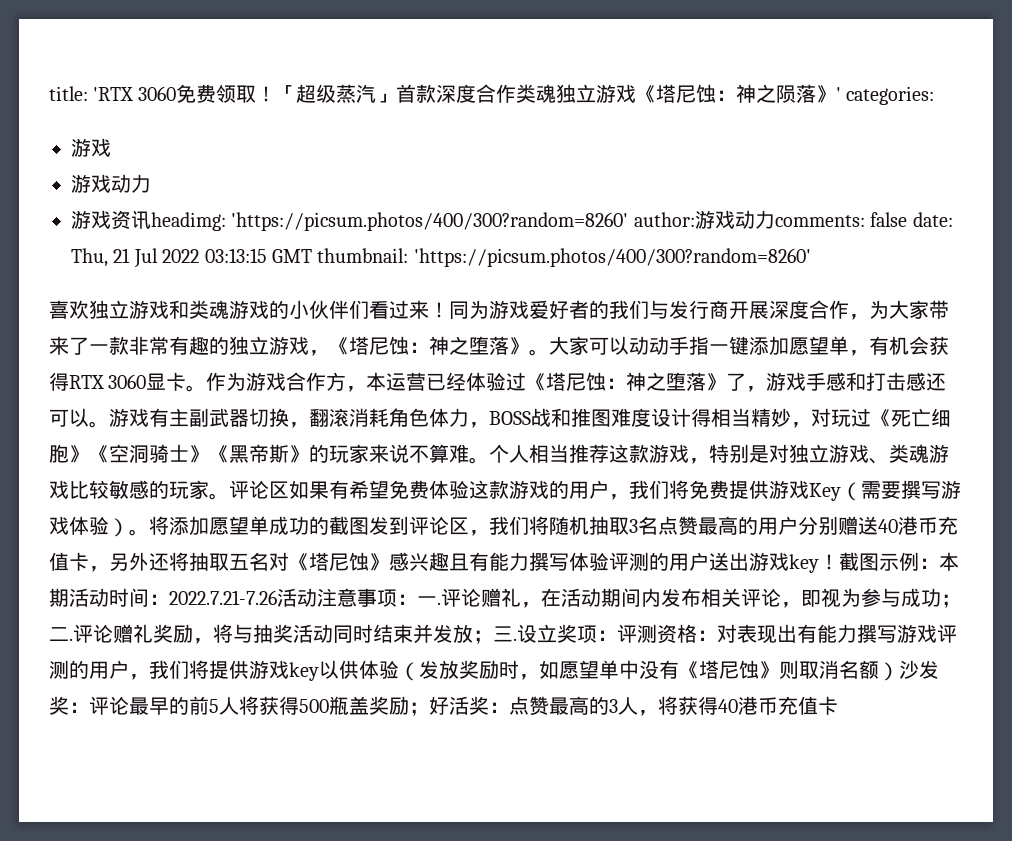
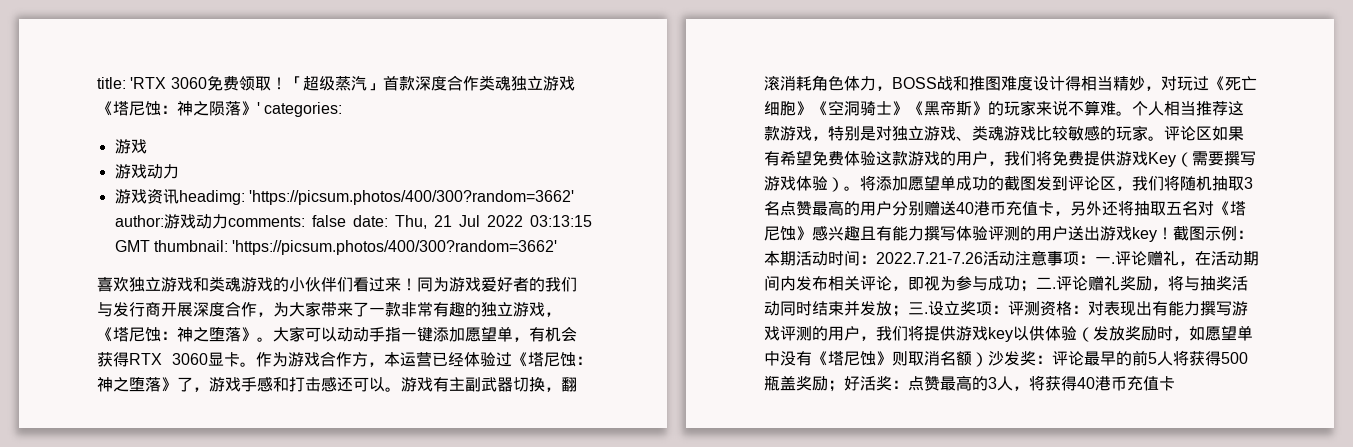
- 游戏资讯headimg: 'https://picsum.photos/400/300?random=8260' author:游戏动力comments: false date: Thu, 21 Jul 2022 03:13:15 GMT thumbnail: 'https://picsum.photos/400/300?random=8260'
+ 游戏资讯headimg: 'https://picsum.photos/400/300?random=3662' author:游戏动力comments: false date: Thu, 21 Jul 2022 03:13:15 GMT thumbnail: 'https://picsum.photos/400/300?random=3662'

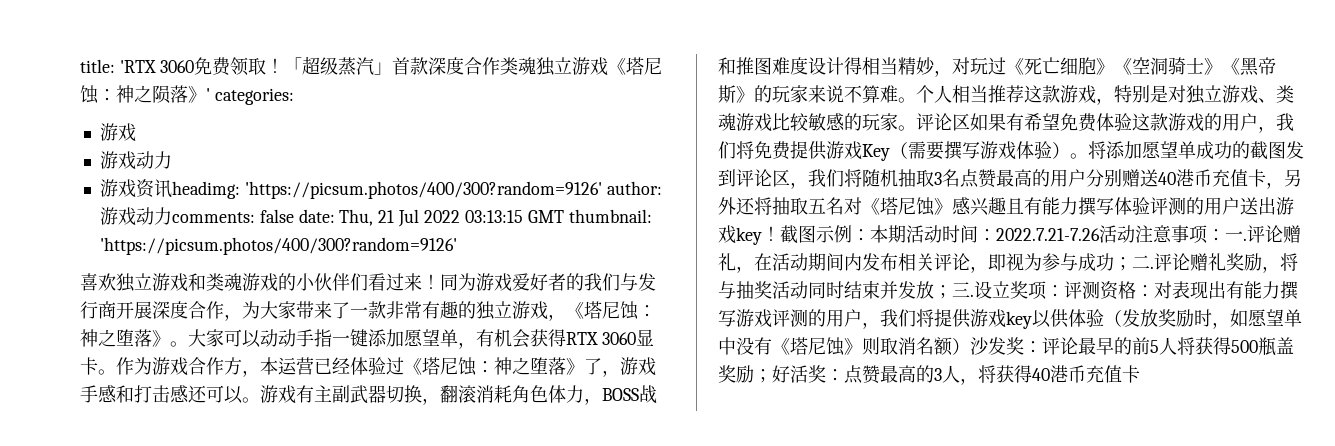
- 游戏资讯headimg: 'https://picsum.photos/400/300?random=3662' author:游戏动力comments: false date: Thu, 21 Jul 2022 03:13:15 GMT thumbnail: 'https://picsum.photos/400/300?random=3662'
+ 游戏资讯headimg: 'https://picsum.photos/400/300?random=9126' author:游戏动力comments: false date: Thu, 21 Jul 2022 03:13:15 GMT thumbnail: 'https://picsum.photos/400/300?random=9126'

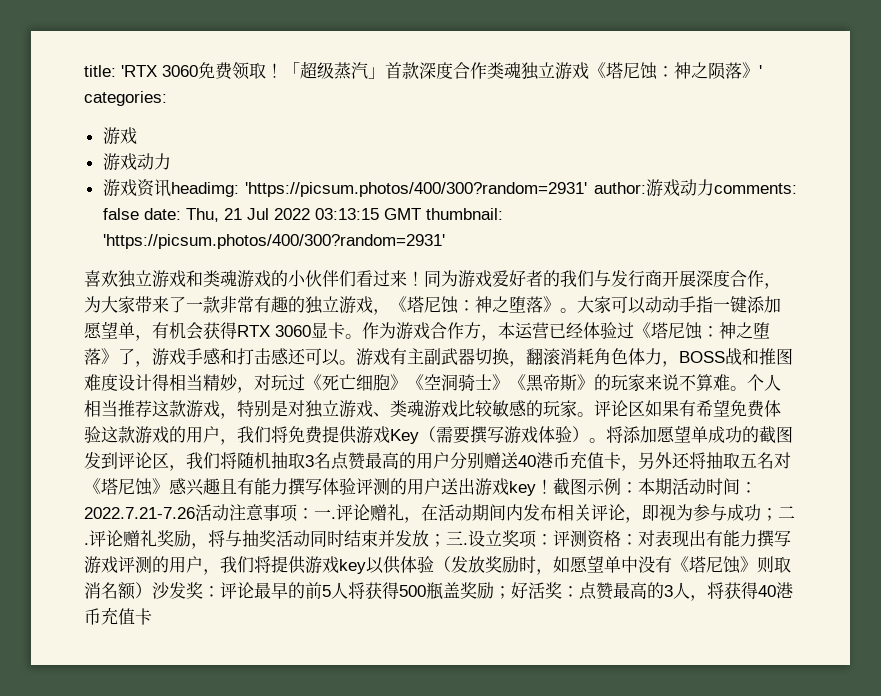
- 游戏资讯headimg: 'https://picsum.photos/400/300?random=9126' author:游戏动力comments: false date: Thu, 21 Jul 2022 03:13:15 GMT thumbnail: 'https://picsum.photos/400/300?random=9126'
+ 游戏资讯headimg: 'https://picsum.photos/400/300?random=2931' author:游戏动力comments: false date: Thu, 21 Jul 2022 03:13:15 GMT thumbnail: 'https://picsum.photos/400/300?random=2931'

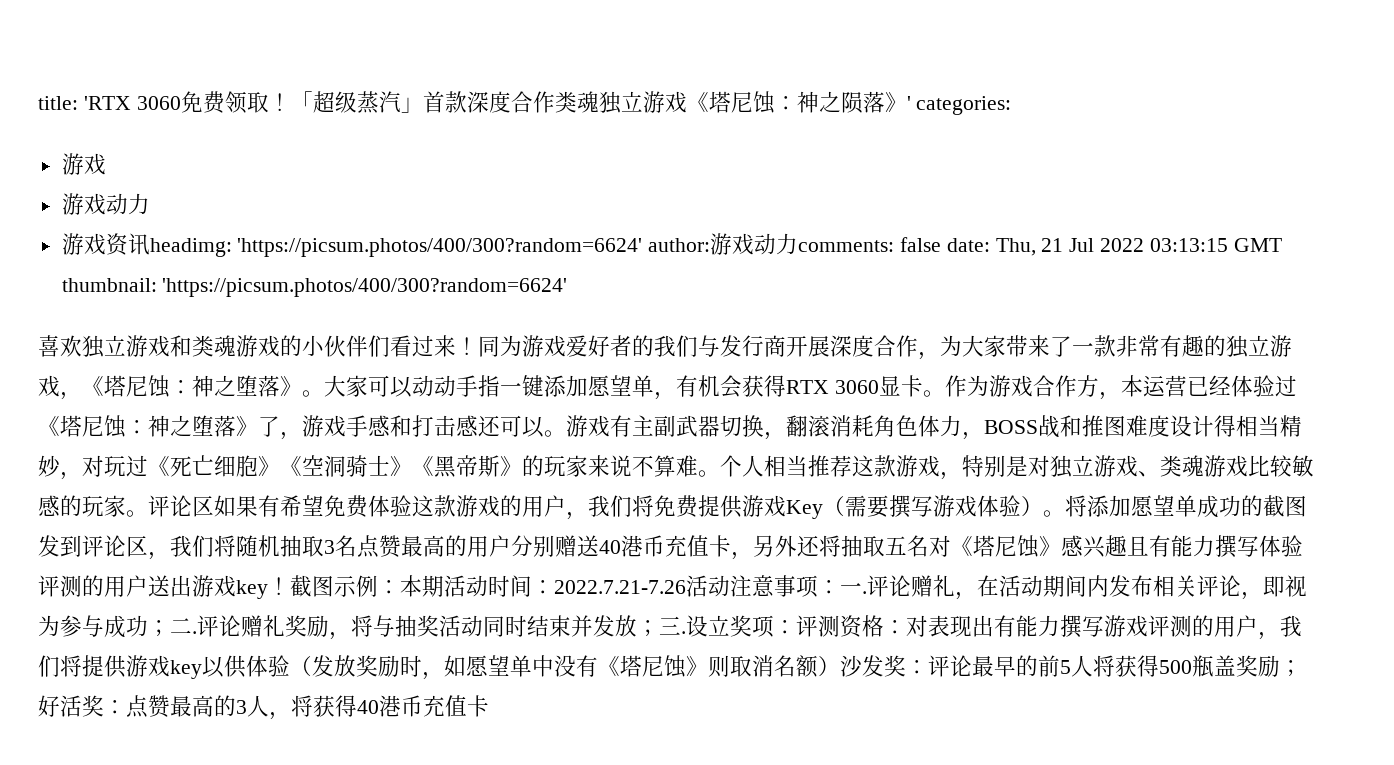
- 游戏资讯headimg: 'https://picsum.photos/400/300?random=2931' author:游戏动力comments: false date: Thu, 21 Jul 2022 03:13:15 GMT thumbnail: 'https://picsum.photos/400/300?random=2931'
+ 游戏资讯headimg: 'https://picsum.photos/400/300?random=6624' author:游戏动力comments: false date: Thu, 21 Jul 2022 03:13:15 GMT thumbnail: 'https://picsum.photos/400/300?random=6624'

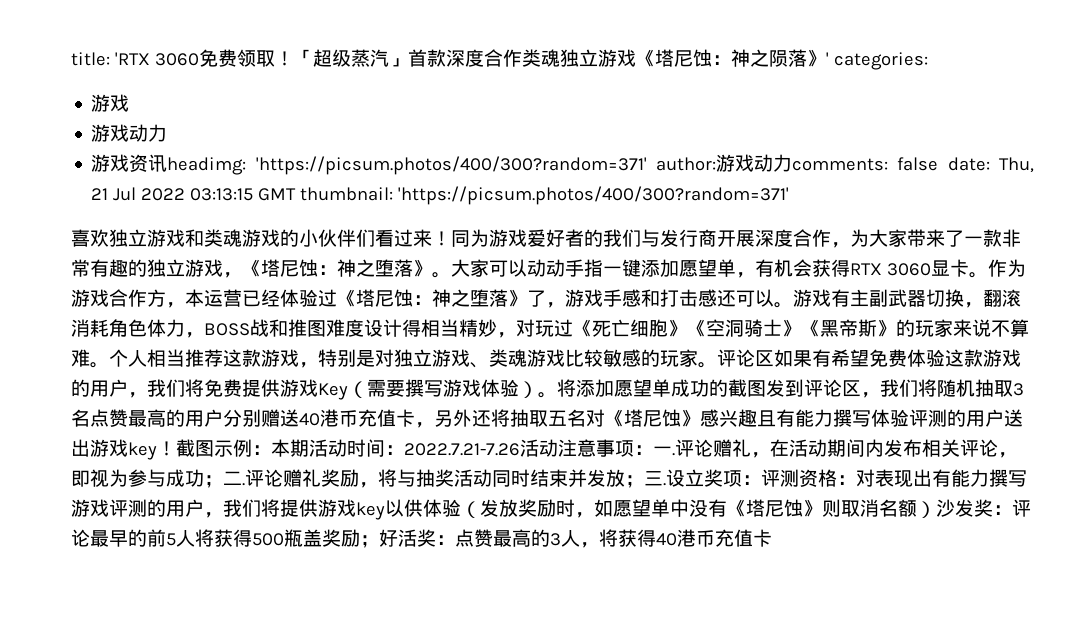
- 游戏资讯headimg: 'https://picsum.photos/400/300?random=6624' author:游戏动力comments: false date: Thu, 21 Jul 2022 03:13:15 GMT thumbnail: 'https://picsum.photos/400/300?random=6624'
+ 游戏资讯headimg: 'https://picsum.photos/400/300?random=371' author:游戏动力comments: false date: Thu, 21 Jul 2022 03:13:15 GMT thumbnail: 'https://picsum.photos/400/300?random=371'

